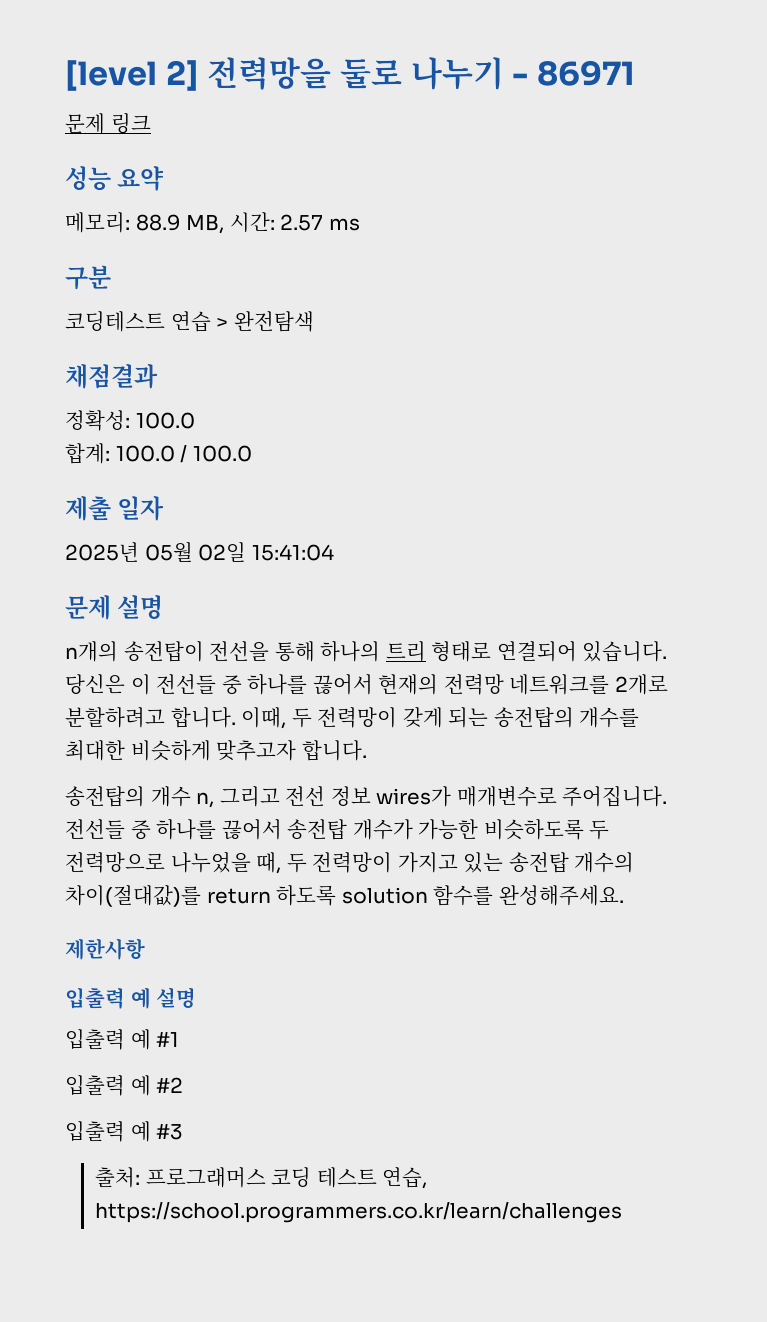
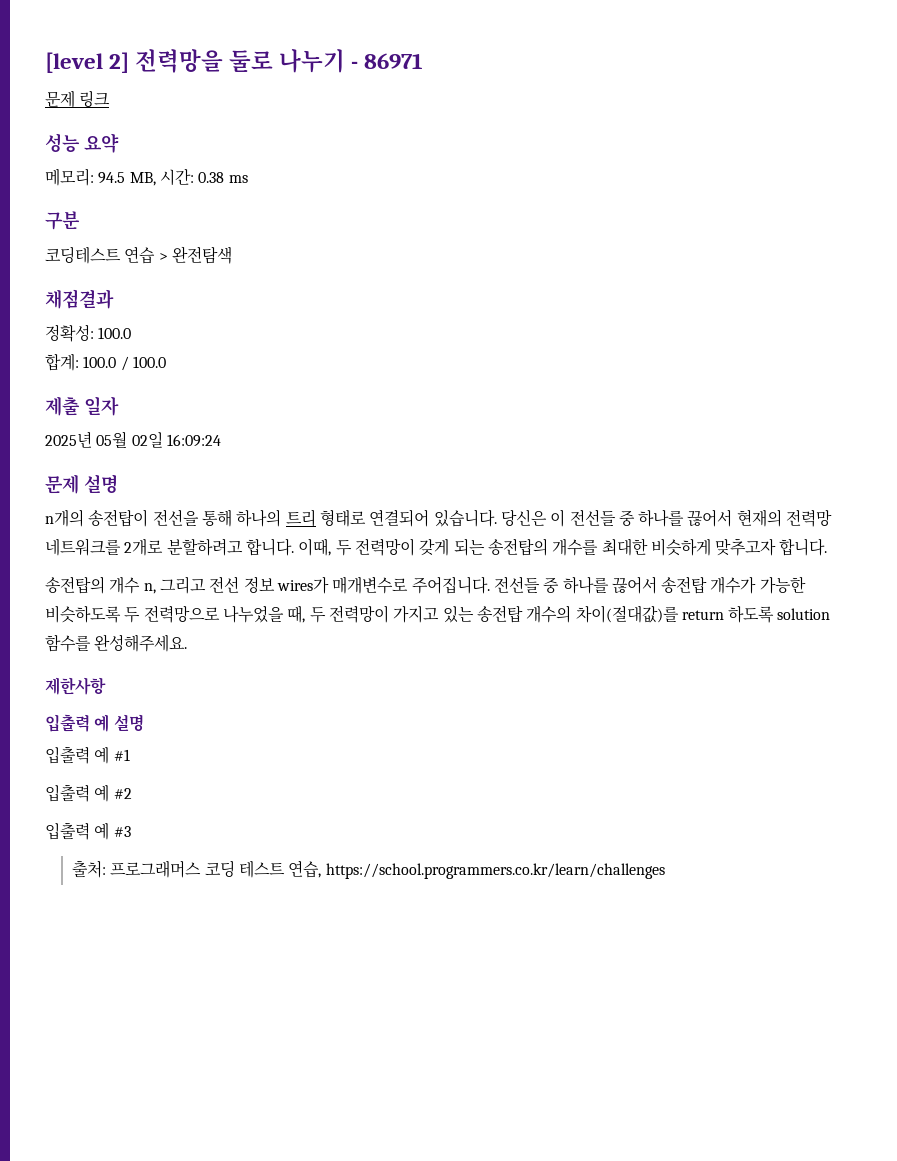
- 메모리: 88.9 MB, 시간: 2.57 ms
+ 메모리: 94.5 MB, 시간: 0.38 ms
- 2025년 05월 02일 15:41:04
+ 2025년 05월 02일 16:09:24

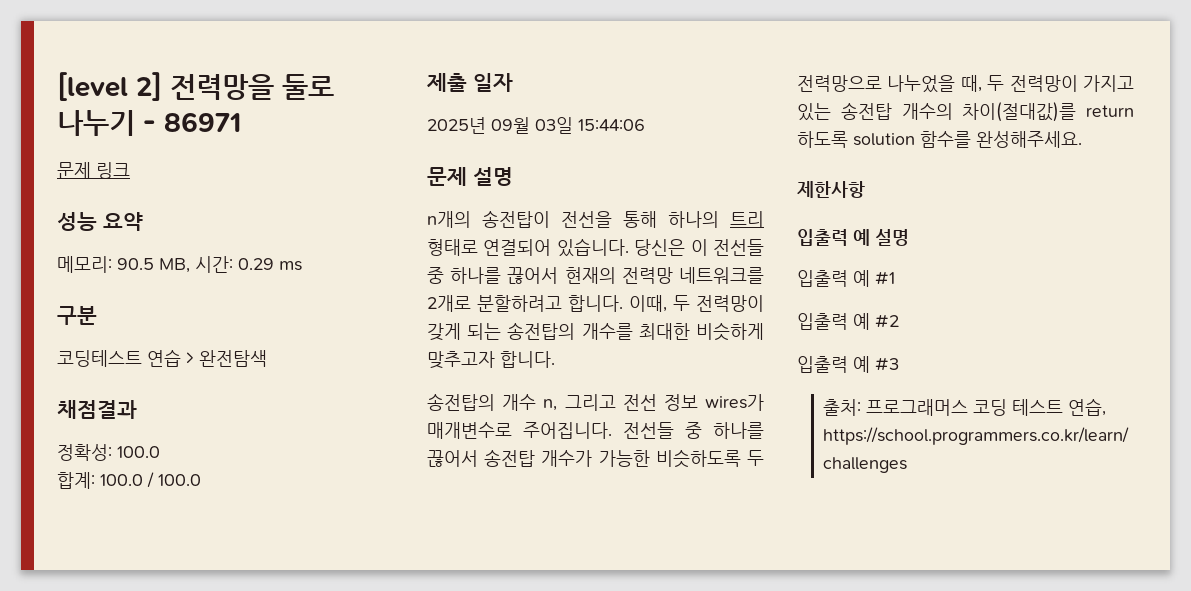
- 메모리: 94.5 MB, 시간: 0.38 ms
+ 메모리: 90.5 MB, 시간: 0.29 ms
- 2025년 05월 02일 16:09:24
+ 2025년 09월 03일 15:44:06

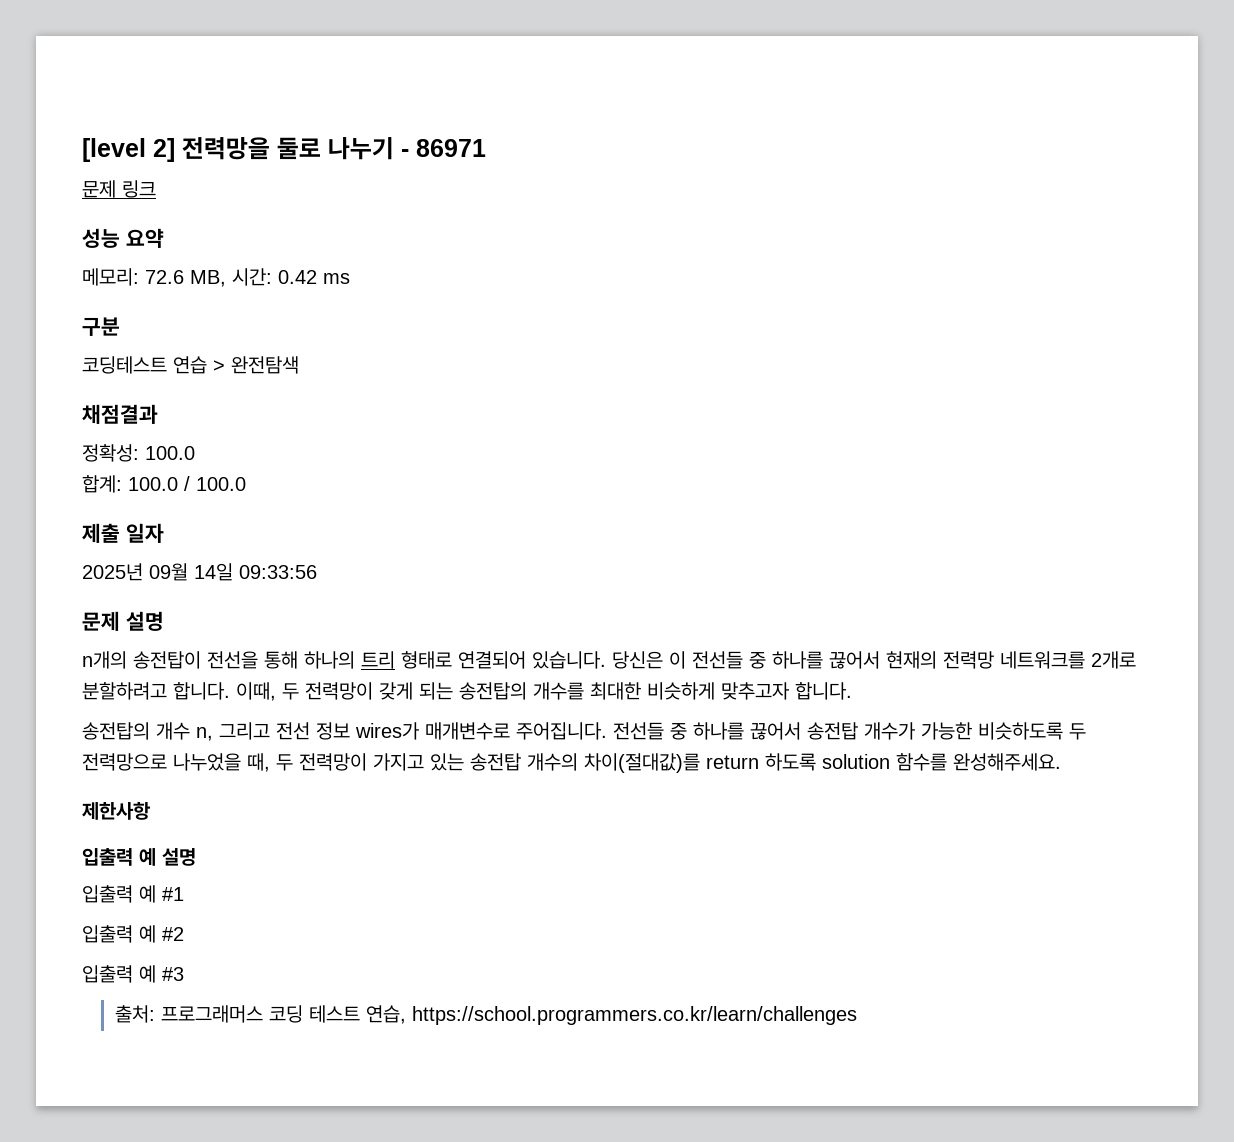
- 메모리: 90.5 MB, 시간: 0.29 ms
+ 메모리: 72.6 MB, 시간: 0.42 ms
- 2025년 09월 03일 15:44:06
+ 2025년 09월 14일 09:33:56

